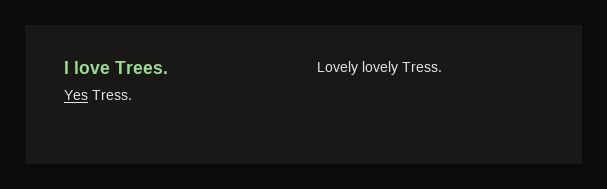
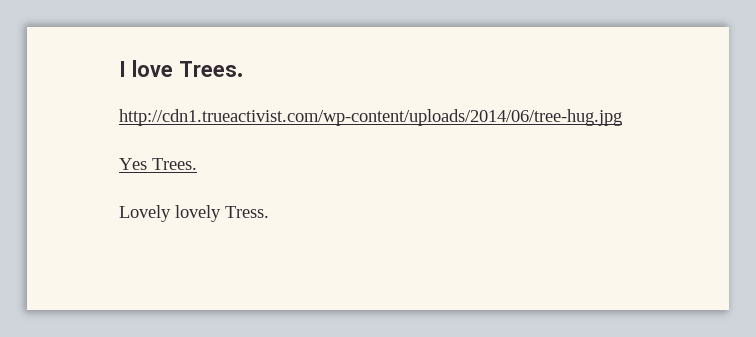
+ http://cdn1.trueactivist.com/wp-content/uploads/2014/06/tree-hug.jpg
- Yes Tress.
+ Yes Trees.

